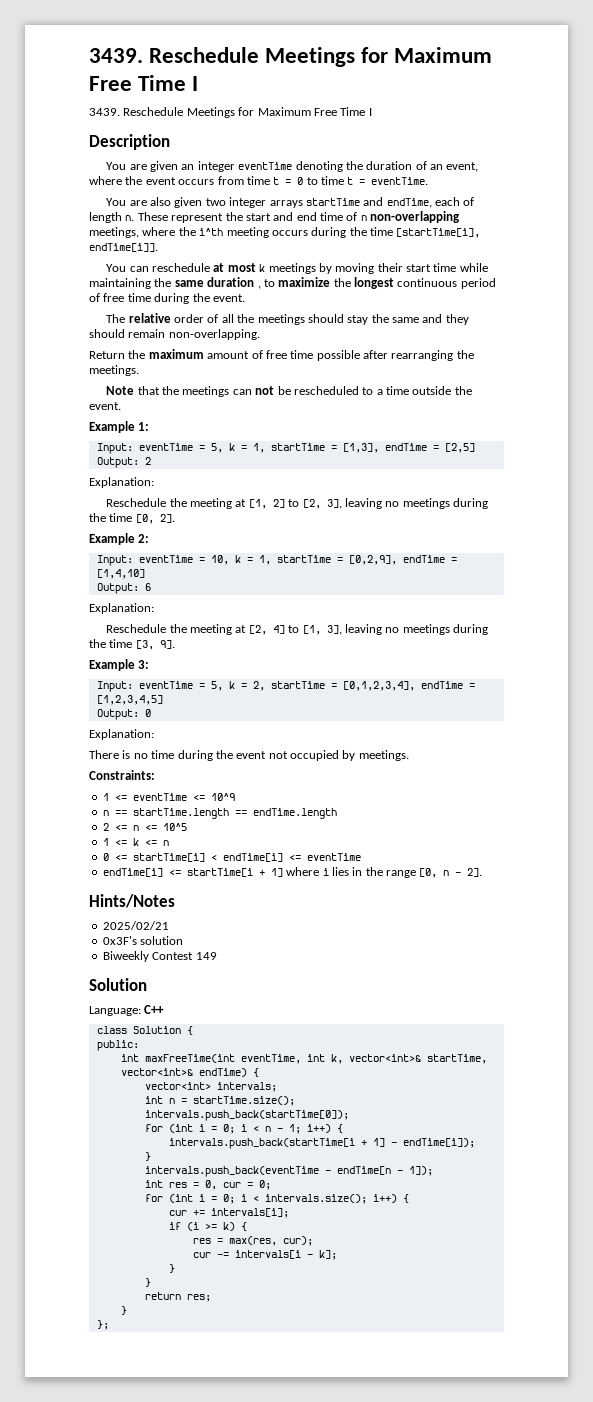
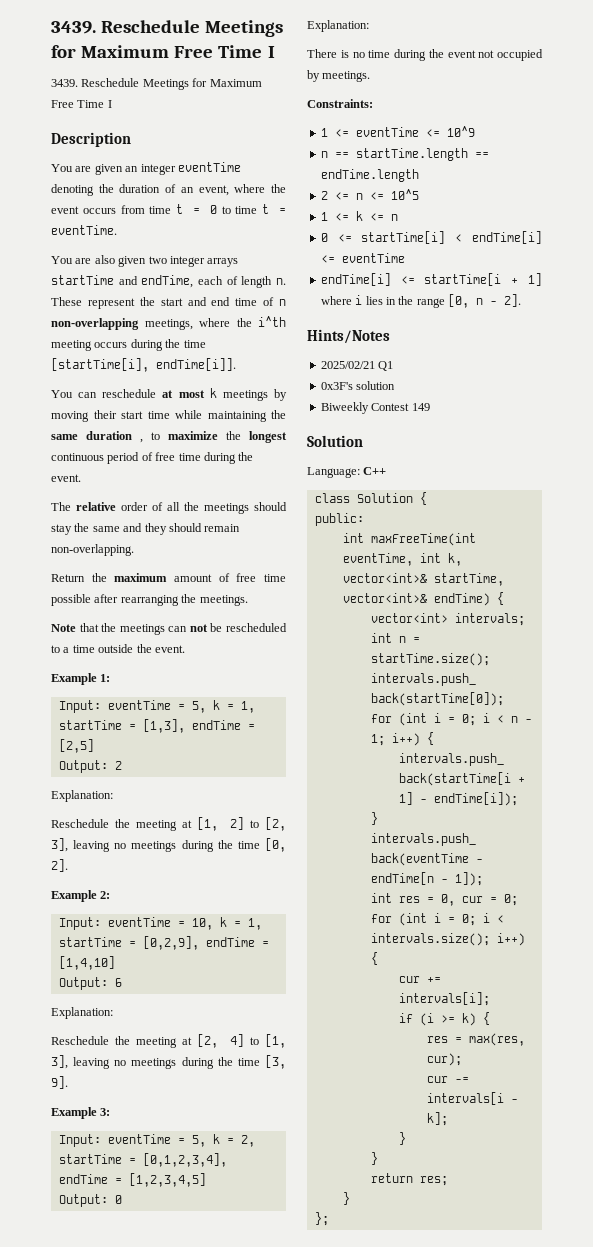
- 2025/02/21
+ 2025/02/21 Q1

